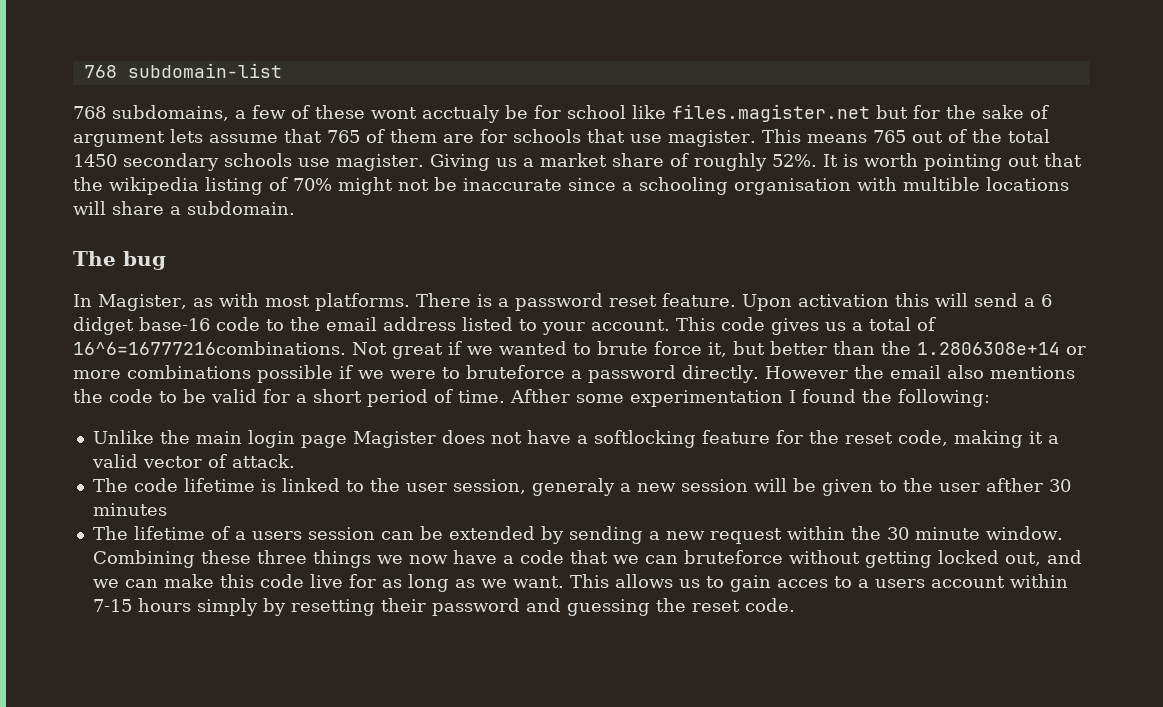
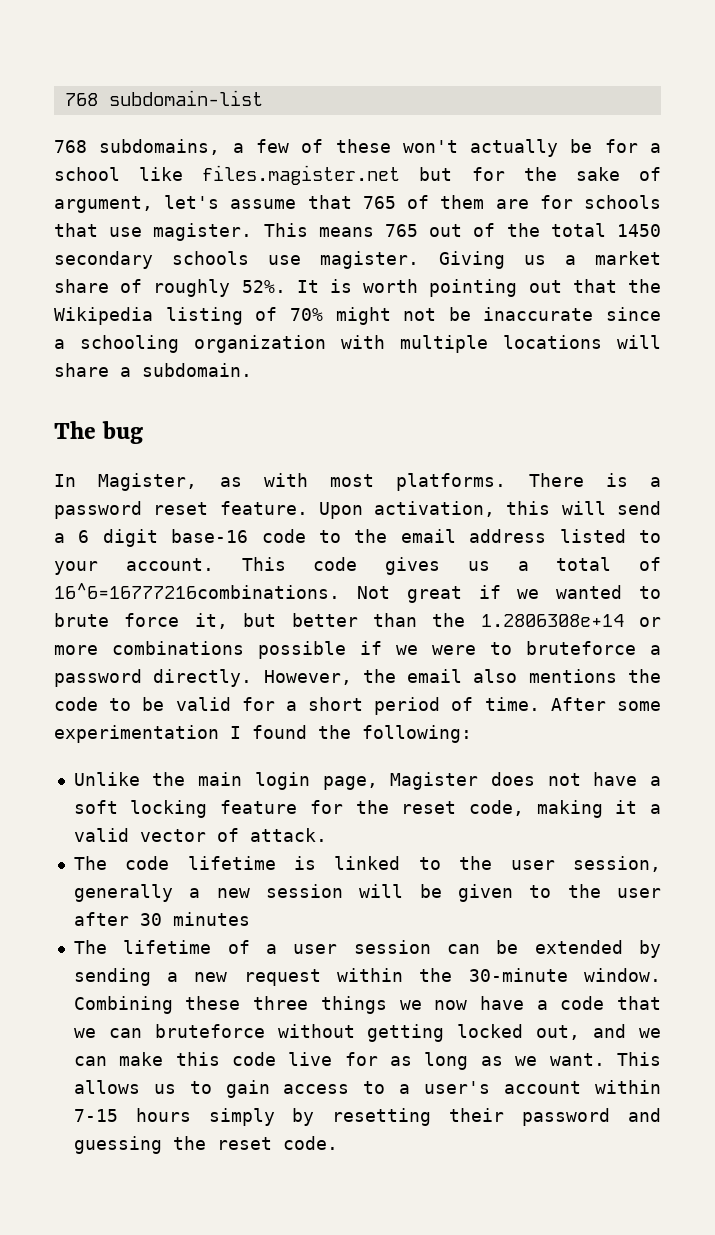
- 768 subdomains, a few of these wont acctualy be for school like files.magister.net but for the sake of argument lets assume that 765 of them are for schools that use magister.
+ 768 subdomains, a few of these won't actually be for a school like files.magister.net but for the sake of argument, let's assume that 765 of them are for schools that use magister.
- It is worth pointing out that the wikipedia listing of 70% might not be inaccurate since a schooling organisation with multible locations will share a subdomain.
+ It is worth pointing out that the Wikipedia listing of 70% might not be inaccurate since a schooling organization with multiple locations will share a subdomain.
- Upon activation this will send a 6 didget base-16 code to the email address listed to your account.
+ Upon activation, this will send a 6 digit base-16 code to the email address listed to your account.
- However the email also mentions the code to be valid for a short period of time.
+ However, the email also mentions the code to be valid for a short period of time.
- Afther some experimentation I found the following:
+ After some experimentation I found the following:
- Unlike the main login page Magister does not have a softlocking feature for the reset code, making it a valid vector of attack.
+ Unlike the main login page, Magister does not have a soft locking feature for the reset code, making it a valid vector of attack.
- The code lifetime is linked to the user session, generaly a new session will be given to the user afther 30 minutes
+ The code lifetime is linked to the user session, generally a new session will be given to the user after 30 minutes
- The lifetime of a users session can be extended by sending a new request within the 30 minute window.
+ The lifetime of a user session can be extended by sending a new request within the 30-minute window.
- This allows us to gain acces to a users account within 7-15 hours simply by resetting their password and guessing the reset code.
+ This allows us to gain access to a user's account within 7-15 hours simply by resetting their password and guessing the reset code.

